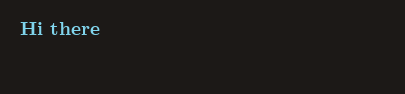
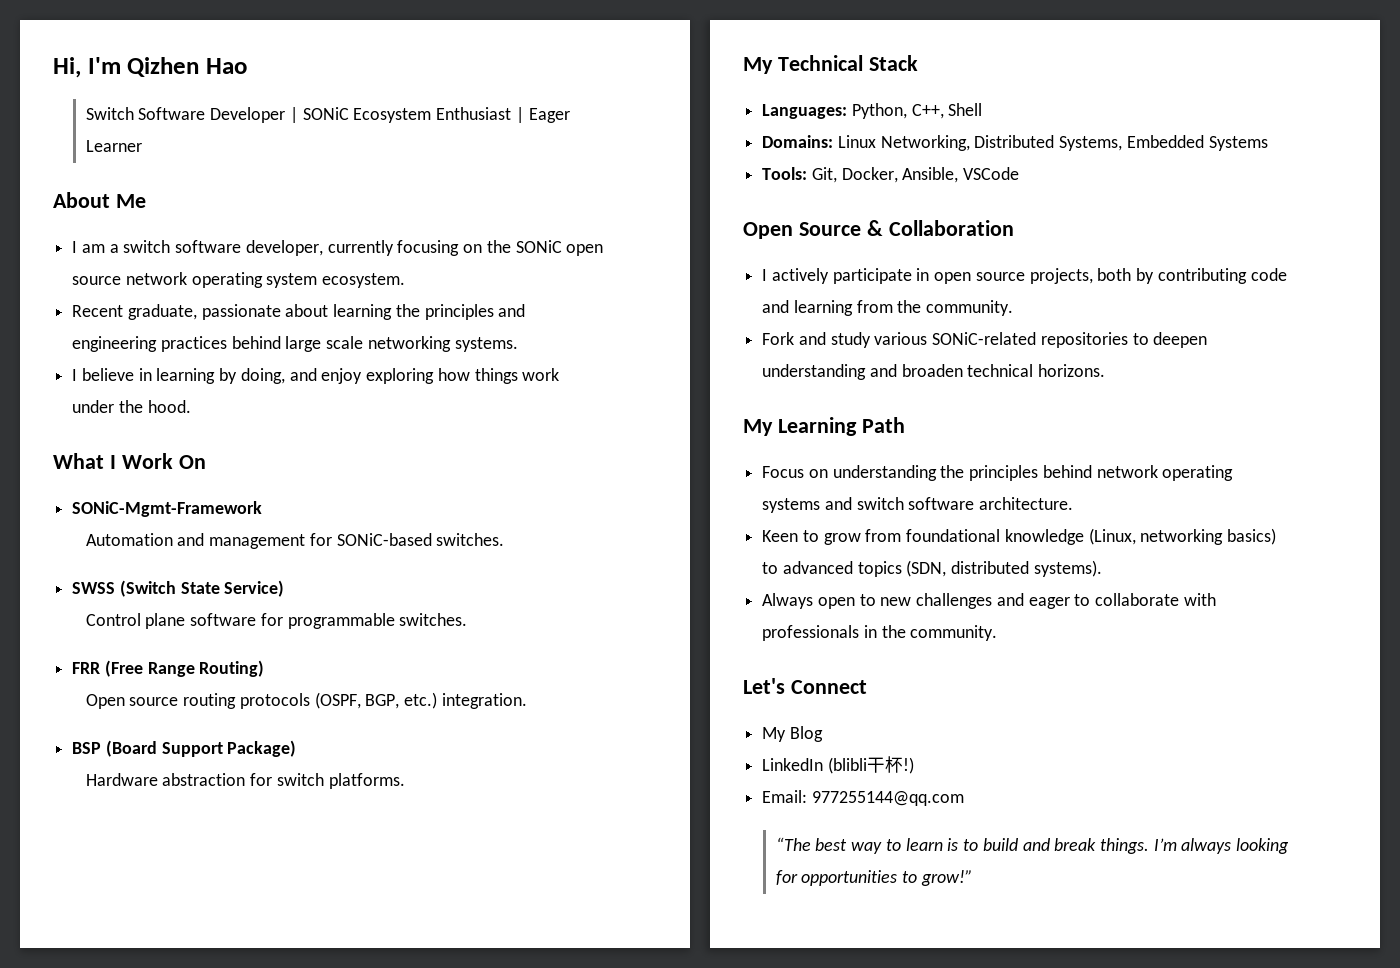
- Hi there
+ Hi, I'm Qizhen Hao
+ Switch Software Developer | SONiC Ecosystem Enthusiast | Eager Learner
+ About Me
+ I am a switch software developer, currently focusing on the SONiC open source network operating system ecosystem.
+ Recent graduate, passionate about learning the principles and engineering practices behind large scale networking systems.
+ I believe in learning by doing, and enjoy exploring how things work under the hood.
+ What I Work On
+ SONiC-Mgmt-Framework
+ Automation and management for SONiC-based switches.
+ SWSS (Switch State Service)
+ Control plane software for programmable switches.
+ FRR (Free Range Routing)
+ Open source routing protocols (OSPF, BGP, etc.) integration.
+ BSP (Board Support Package)
+ Hardware abstraction for switch platforms.
+ My Technical Stack
+ Languages: Python, C++, Shell
+ Domains: Linux Networking, Distributed Systems, Embedded Systems
+ Tools: Git, Docker, Ansible, VSCode
+ Open Source & Collaboration
+ I actively participate in open source projects, both by contributing code and learning from the community.
+ Fork and study various SONiC-related repositories to deepen understanding and broaden technical horizons.
+ My Learning Path
+ Focus on understanding the principles behind network operating systems and switch software architecture.
+ Keen to grow from foundational knowledge (Linux, networking basics) to advanced topics (SDN, distributed systems).
+ Always open to new challenges and eager to collaborate with professionals in the community.
+ Let's Connect
+ My Blog
+ LinkedIn (blibli干杯!)
+ Email: 977255144@qq.com
+ “The best way to learn is to build and break things. I’m always looking for opportunities to grow!”

